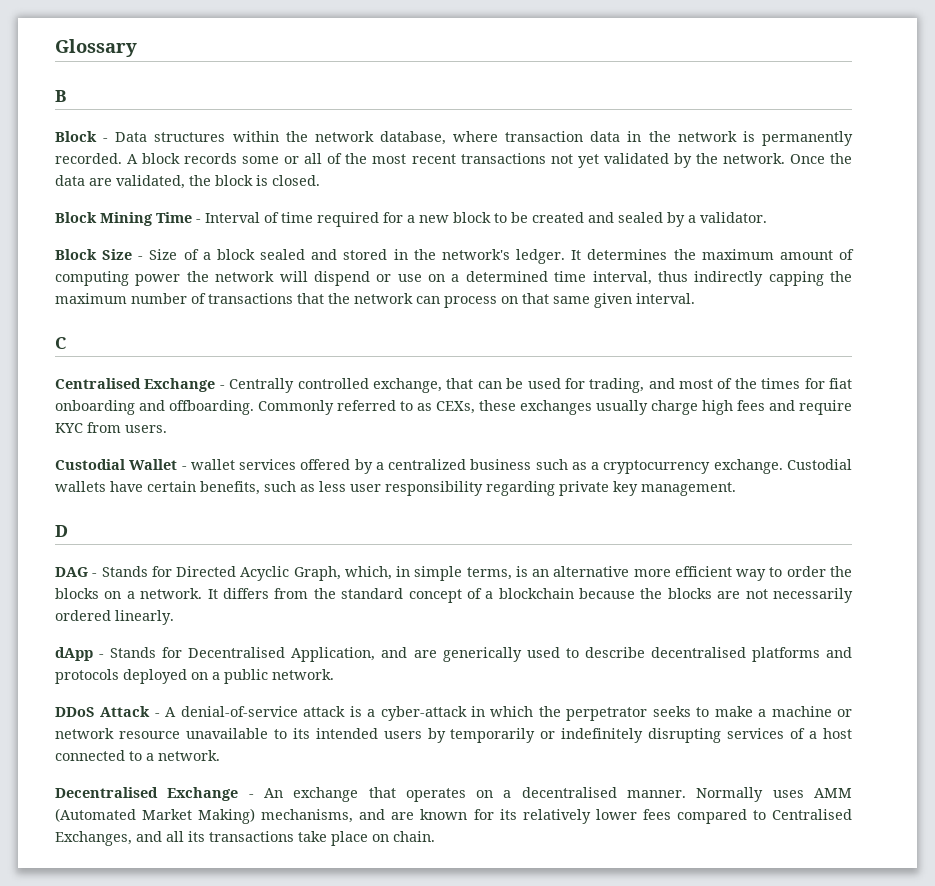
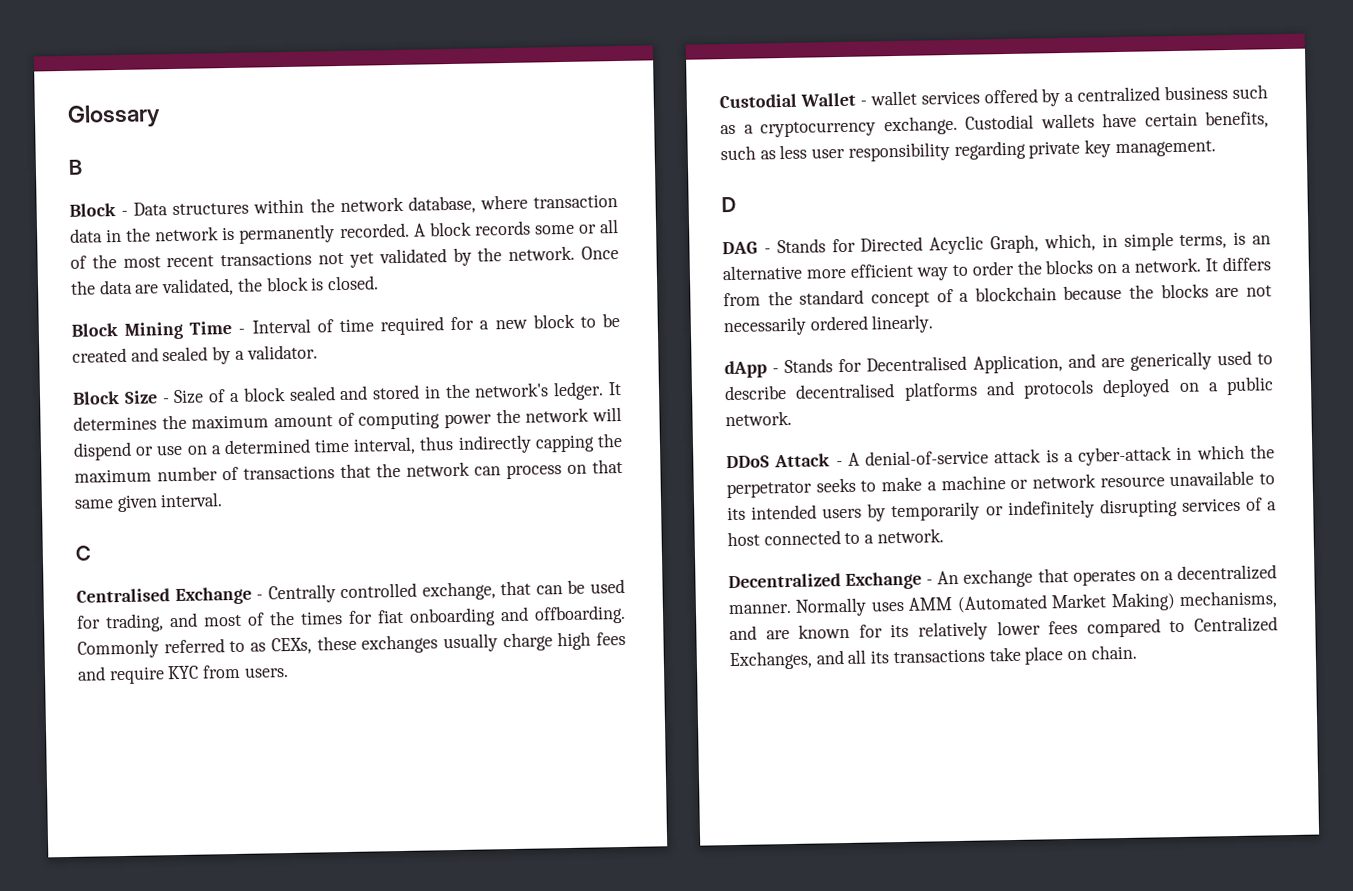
- Decentralised Exchange - An exchange that operates on a decentralised manner.
+ Decentralized Exchange - An exchange that operates on a decentralized manner.
- Normally uses AMM (Automated Market Making) mechanisms, and are known for its relatively lower fees compared to Centralised Exchanges, and all its transactions take place on chain.
+ Normally uses AMM (Automated Market Making) mechanisms, and are known for its relatively lower fees compared to Centralized Exchanges, and all its transactions take place on chain.

